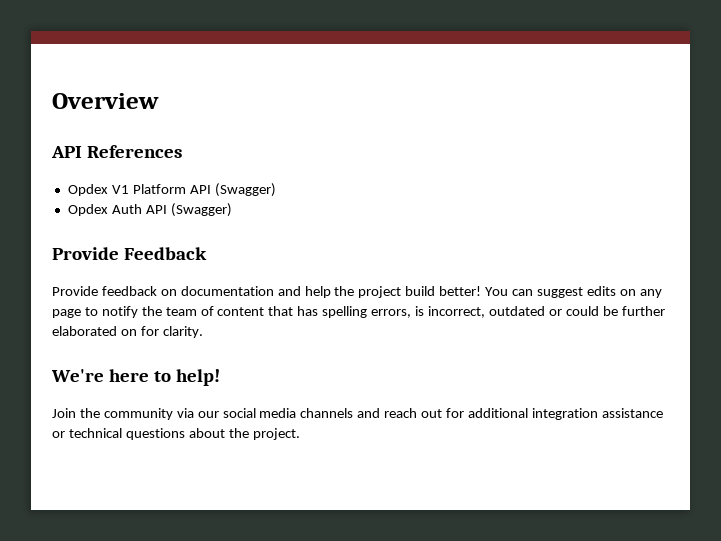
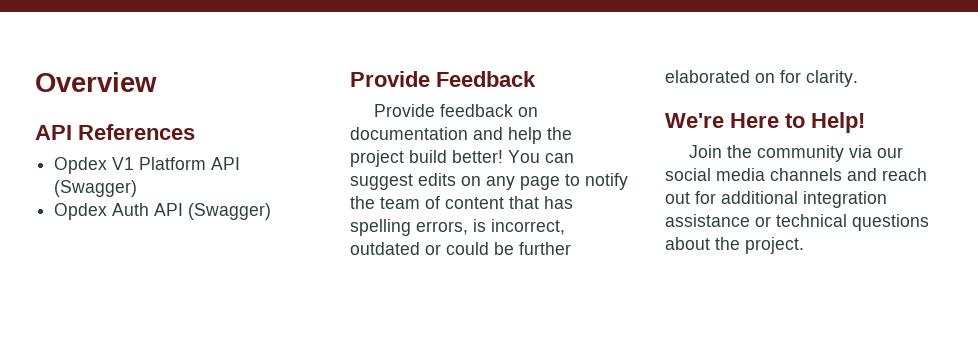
- We're here to help!
+ We're Here to Help!

